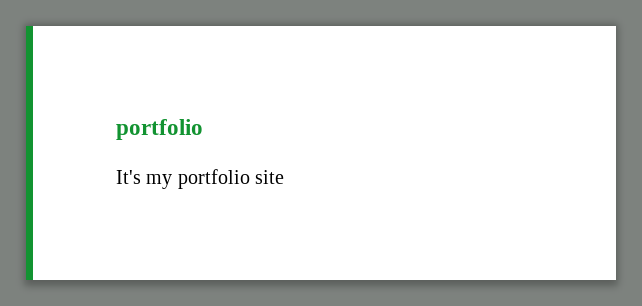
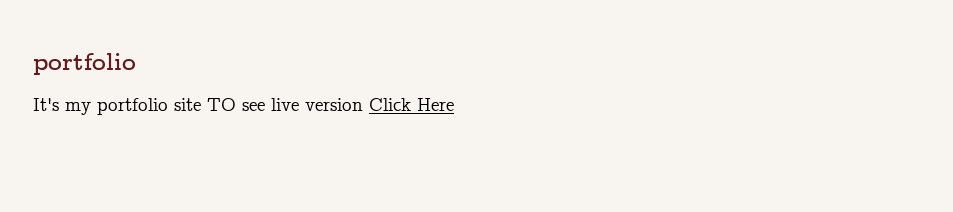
- It's my portfolio site
+ It's my portfolio site TO see live version Click Here

